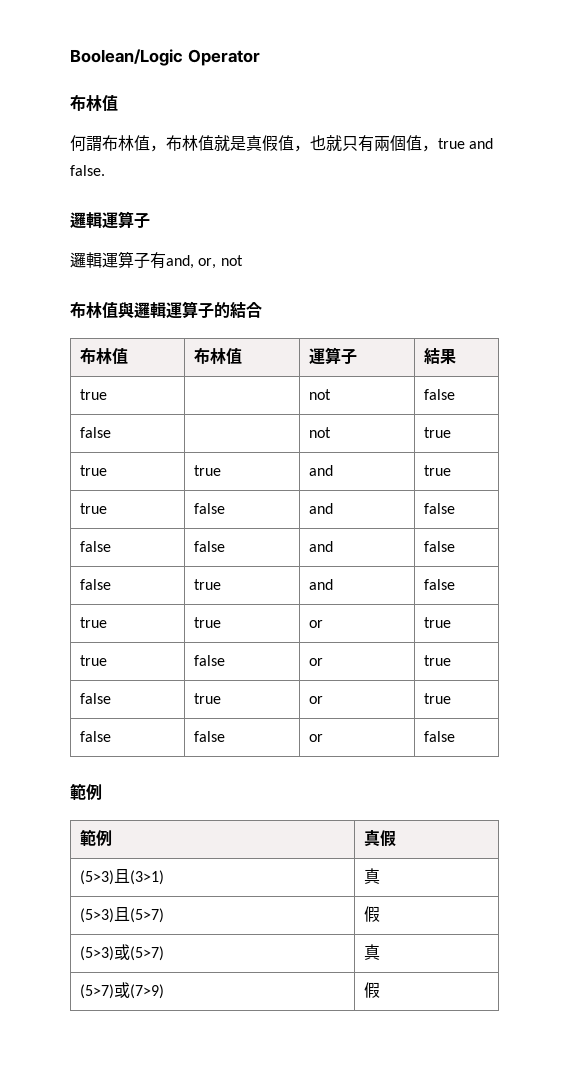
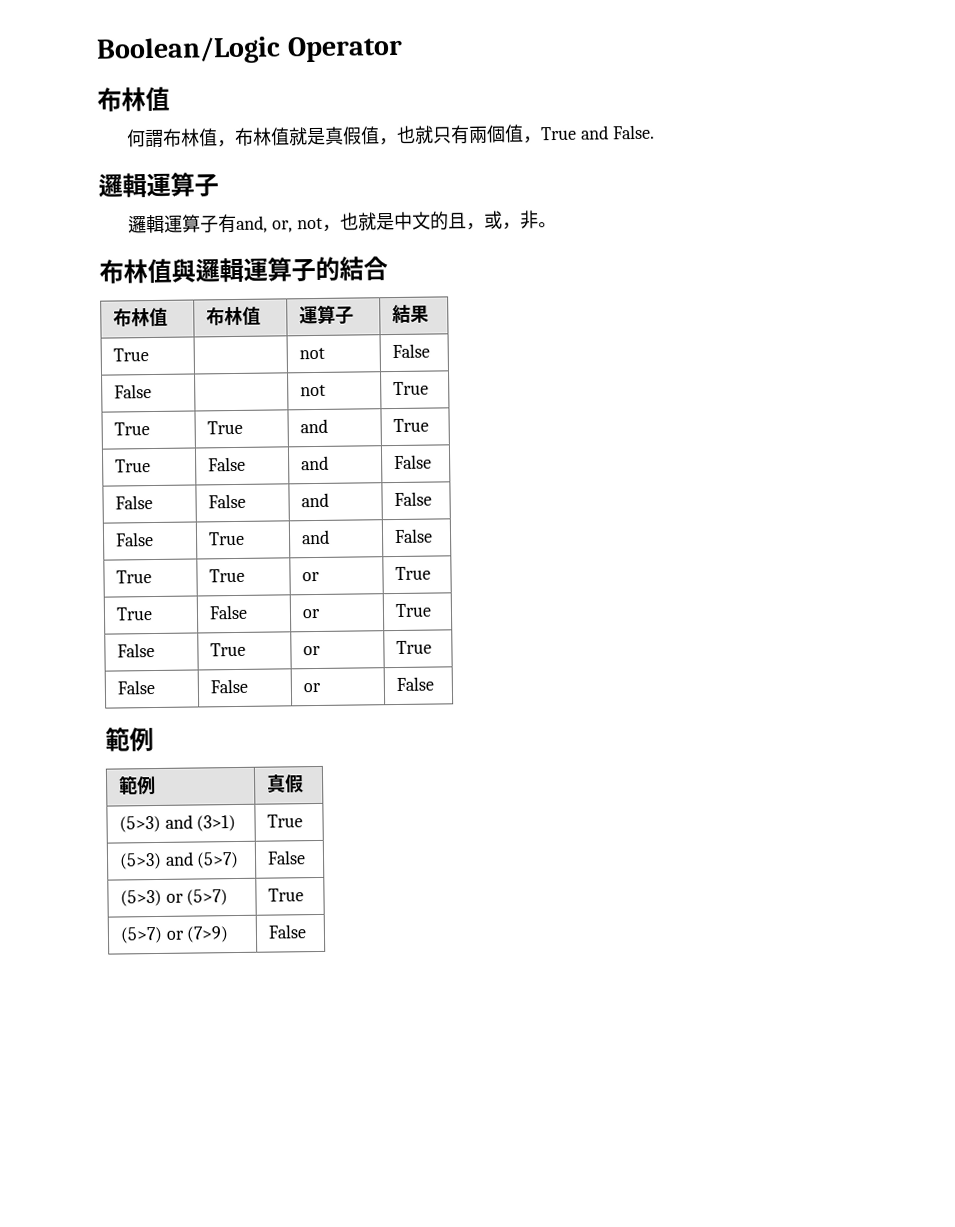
- 何謂布林值，布林值就是真假值，也就只有兩個值，true and false.
+ 何謂布林值，布林值就是真假值，也就只有兩個值，True and False.
- 邏輯運算子有and, or, not
+ 邏輯運算子有and, or, not，也就是中文的且，或，非。
- true | | not | false
- false | | not | true
- true | true | and | true
- true | false | and | false
- false | false | and | false
- false | true | and | false
- true | true | or | true
- true | false | or | true
- false | true | or | true
- false | false | or | false
+ True | | not | False
+ False | | not | True
+ True | True | and | True
+ True | False | and | False
+ False | False | and | False
+ False | True | and | False
+ True | True | or | True
+ True | False | or | True
+ False | True | or | True
+ False | False | or | False
- (5>3)且(3>1) | 真
- (5>3)且(5>7) | 假
- (5>3)或(5>7) | 真
- (5>7)或(7>9) | 假
+ (5>3) and (3>1) | True
+ (5>3) and (5>7) | False
+ (5>3) or (5>7) | True
+ (5>7) or (7>9) | False

